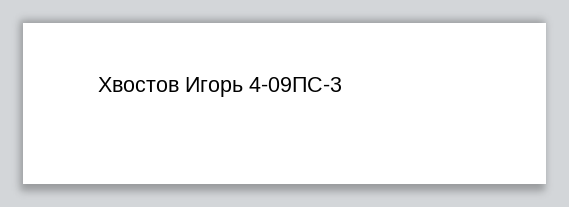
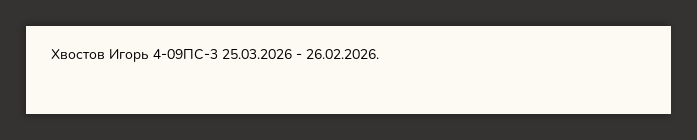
- Хвостов Игорь 4-09ПС-3
+ Хвостов Игорь 4-09ПС-3 25.03.2026 - 26.02.2026.

